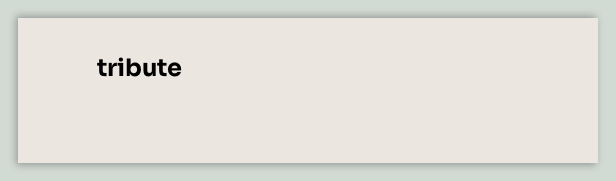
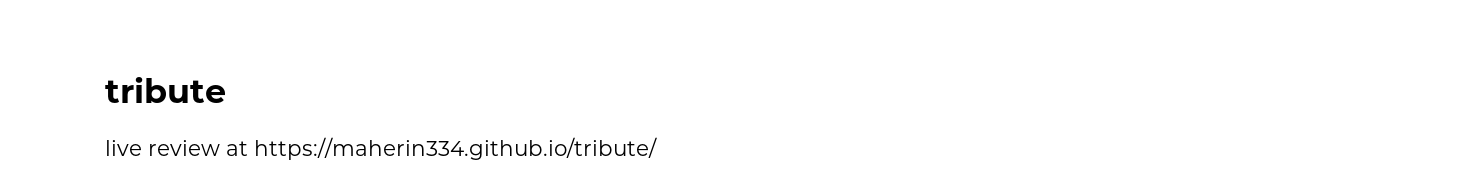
+ live review at https://maherin334.github.io/tribute/

